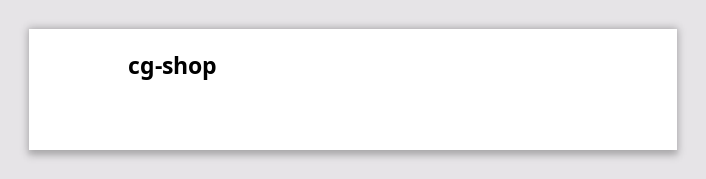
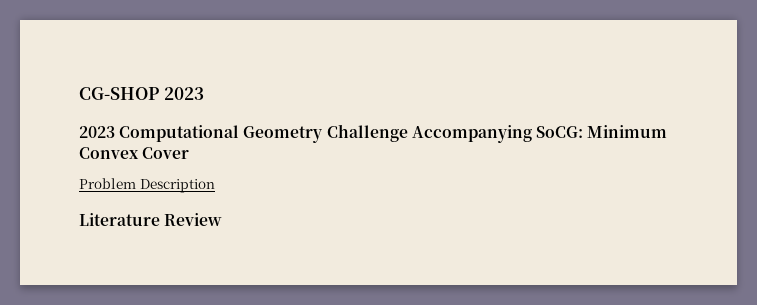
- cg-shop
+ CG-SHOP 2023
+ 2023 Computational Geometry Challenge Accompanying SoCG: Minimum Convex Cover
+ Problem Description
+ Literature Review

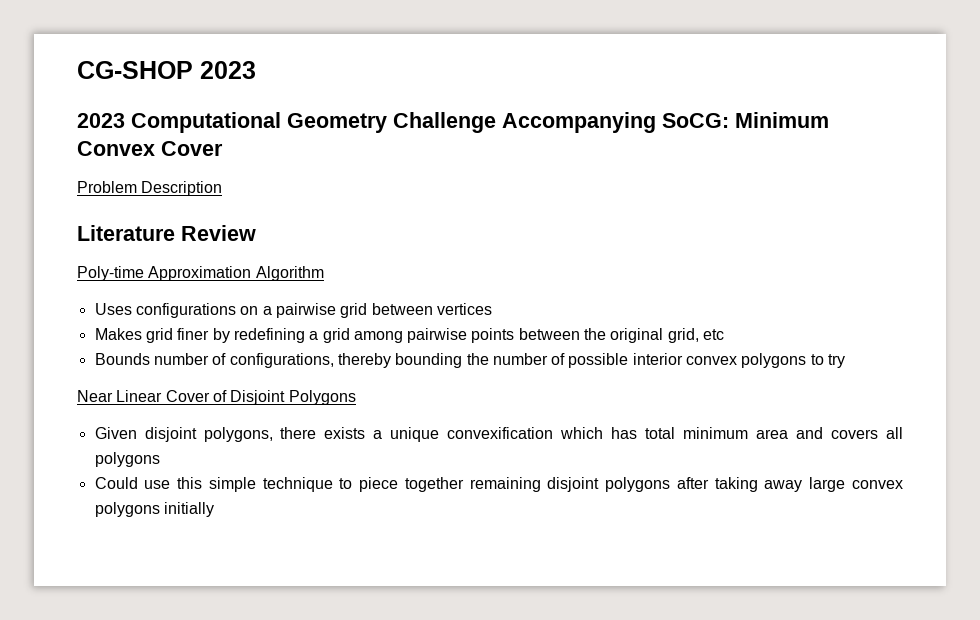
+ Poly-time Approximation Algorithm
+ Uses configurations on a pairwise grid between vertices
+ Makes grid finer by redefining a grid among pairwise points between the original grid, etc
+ Bounds number of configurations, thereby bounding the number of possible interior convex polygons to try
+ Near Linear Cover of Disjoint Polygons
+ Given disjoint polygons, there exists a unique convexification which has total minimum area and covers all polygons
+ Could use this simple technique to piece together remaining disjoint polygons after taking away large convex polygons initially

